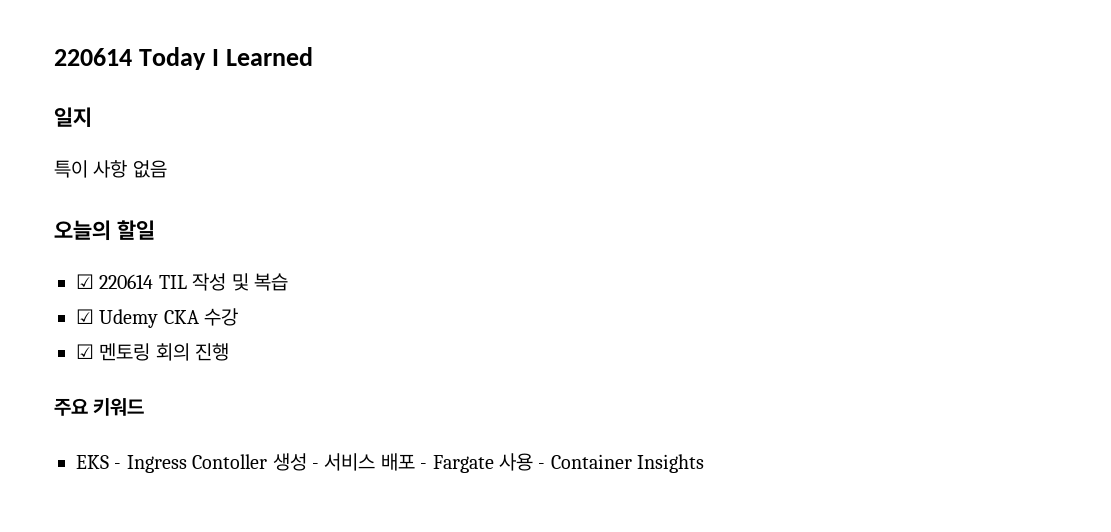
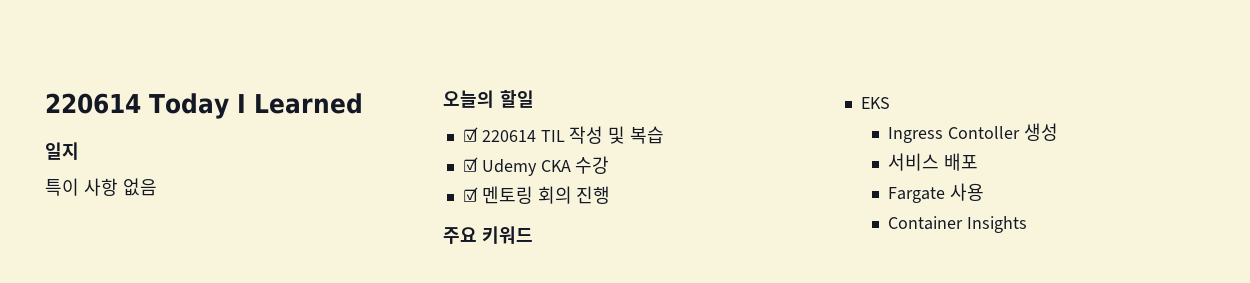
- EKS - Ingress Contoller 생성 - 서비스 배포 - Fargate 사용 - Container Insights
+ EKS
+ Ingress Contoller 생성
+ 서비스 배포
+ Fargate 사용
+ Container Insights

